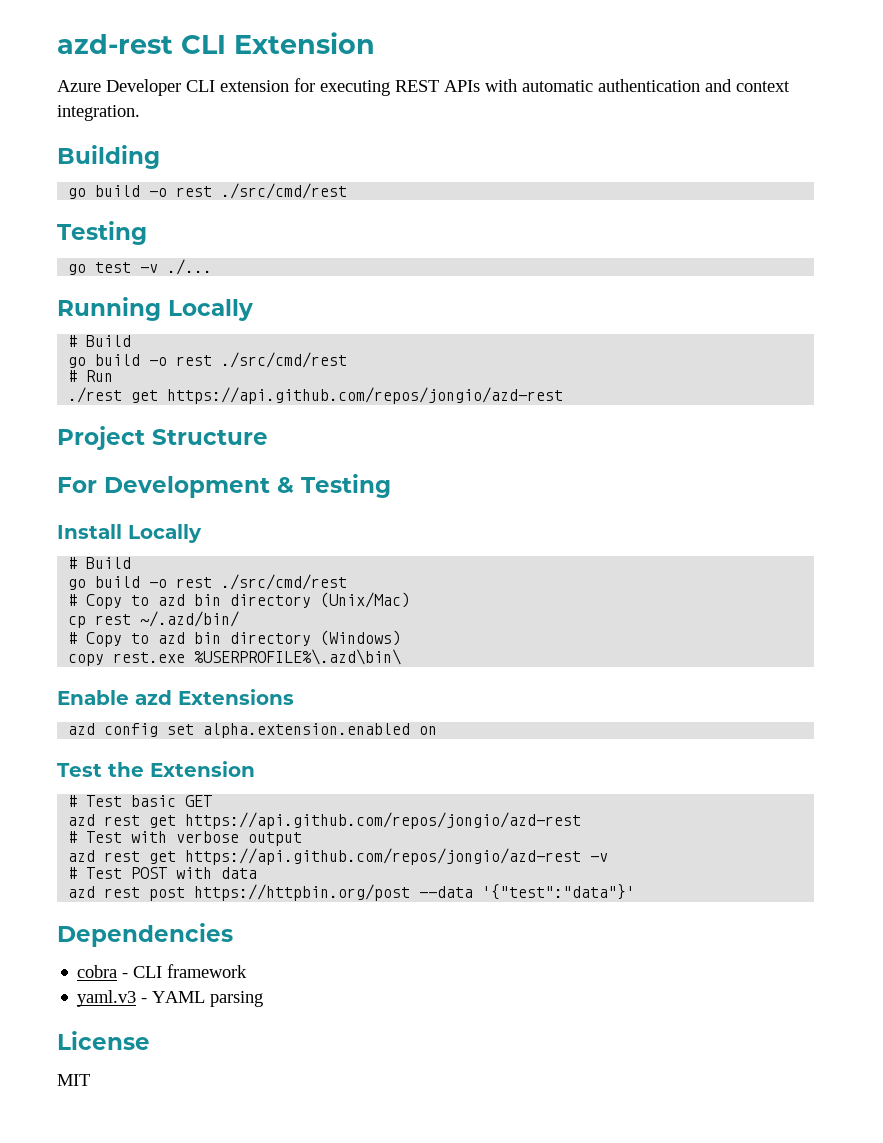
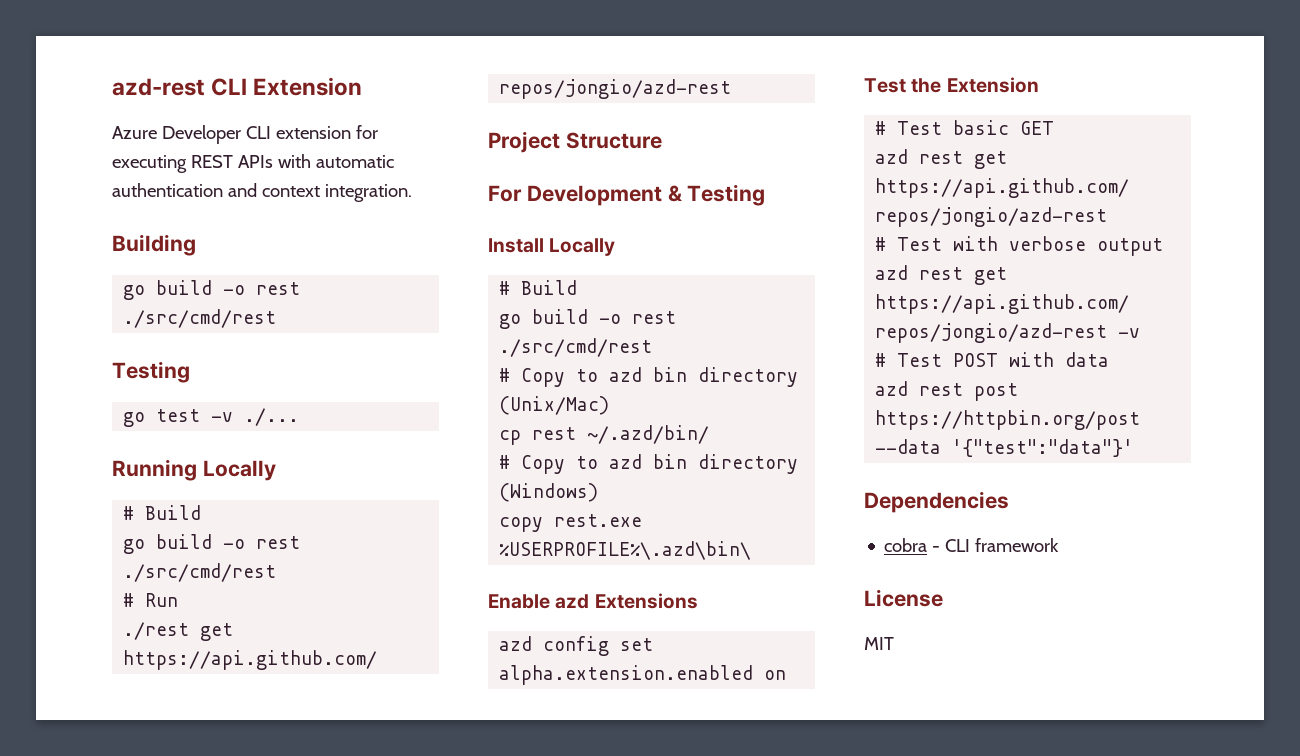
- yaml.v3 - YAML parsing

